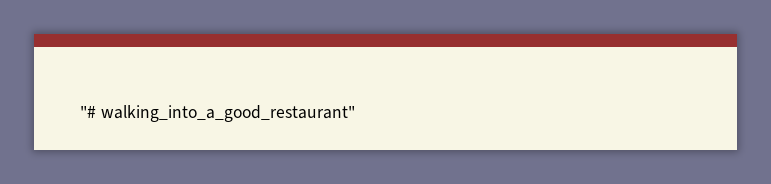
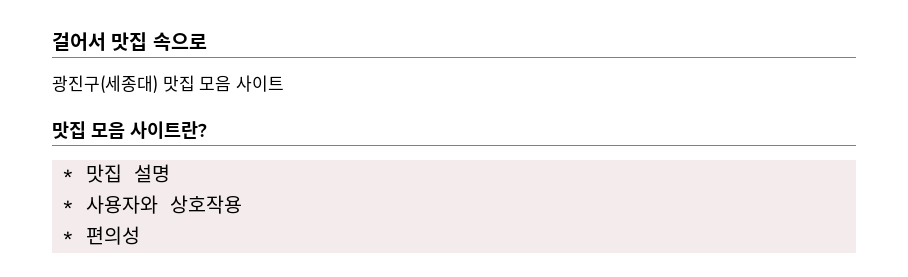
- "# walking_into_a_good_restaurant"
+ 걸어서 맛집 속으로
+ 광진구(세종대) 맛집 모음 사이트
+ 맛집 모음 사이트란?
+ * 맛집 설명
+ * 사용자와 상호작용
+ * 편의성

